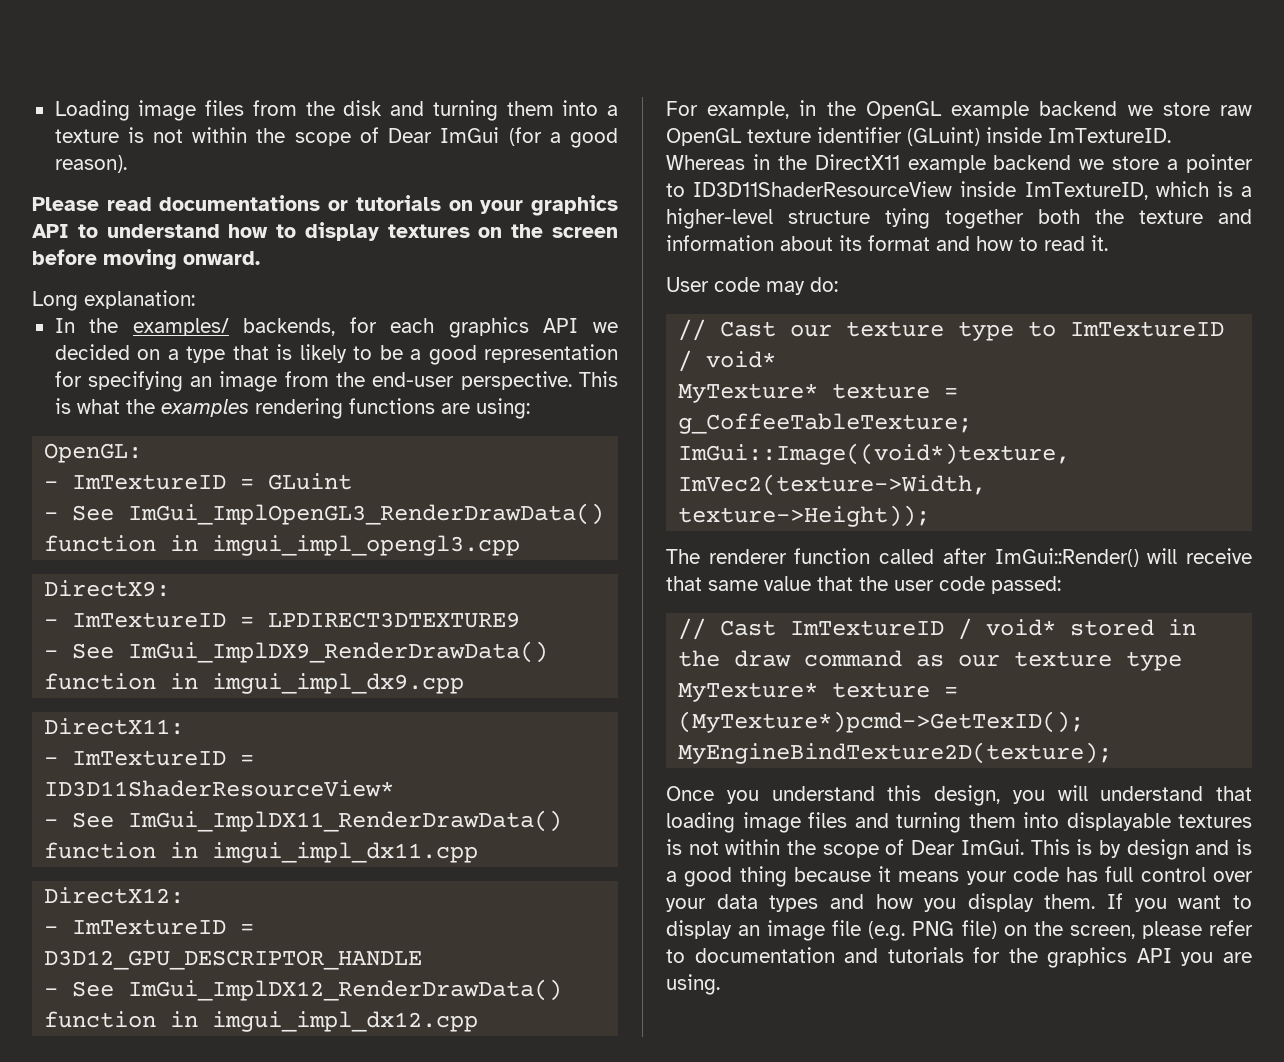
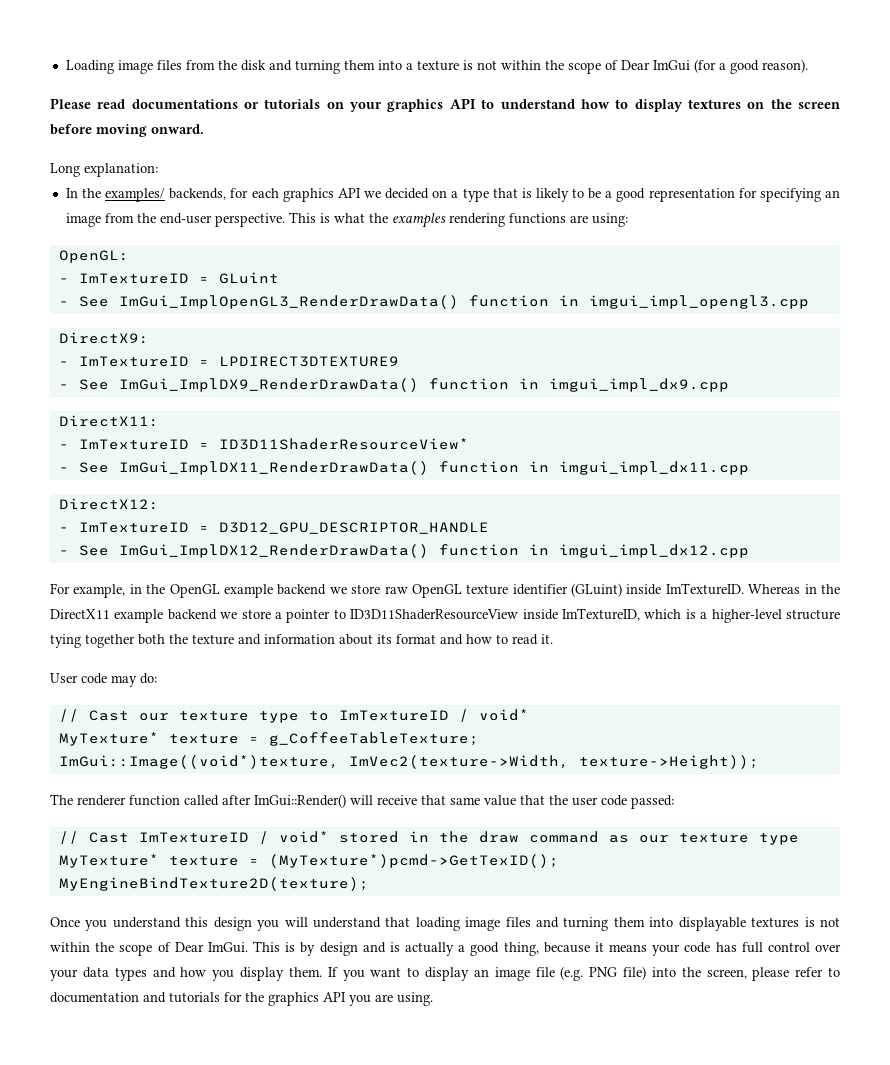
- Once you understand this design, you will understand that loading image files and turning them into displayable textures is not within the scope of Dear ImGui.
+ Once you understand this design you will understand that loading image files and turning them into displayable textures is not within the scope of Dear ImGui.
- This is by design and is a good thing because it means your code has full control over your data types and how you display them.
+ This is by design and is actually a good thing, because it means your code has full control over your data types and how you display them.
- If you want to display an image file (e.g. PNG file) on the screen, please refer to documentation and tutorials for the graphics API you are using.
+ If you want to display an image file (e.g. PNG file) into the screen, please refer to documentation and tutorials for the graphics API you are using.

